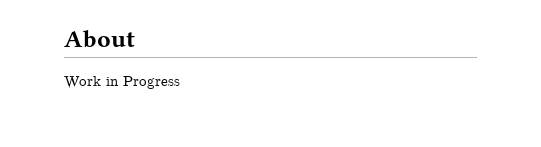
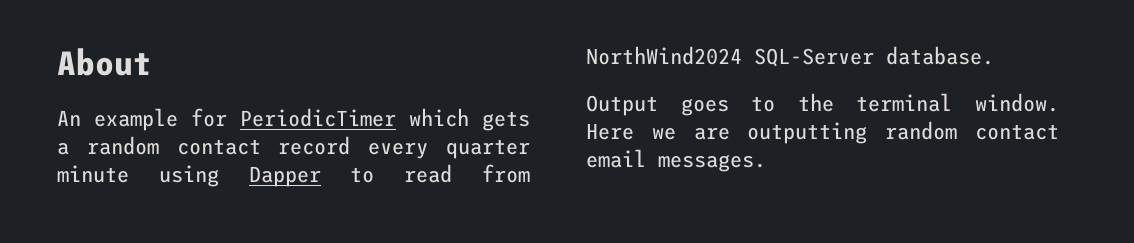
- Work in Progress
+ An example for PeriodicTimer which gets a random contact record every quarter minute using Dapper to read from NorthWind2024 SQL-Server database.
+ Output goes to the terminal window. Here we are outputting random contact email messages.

